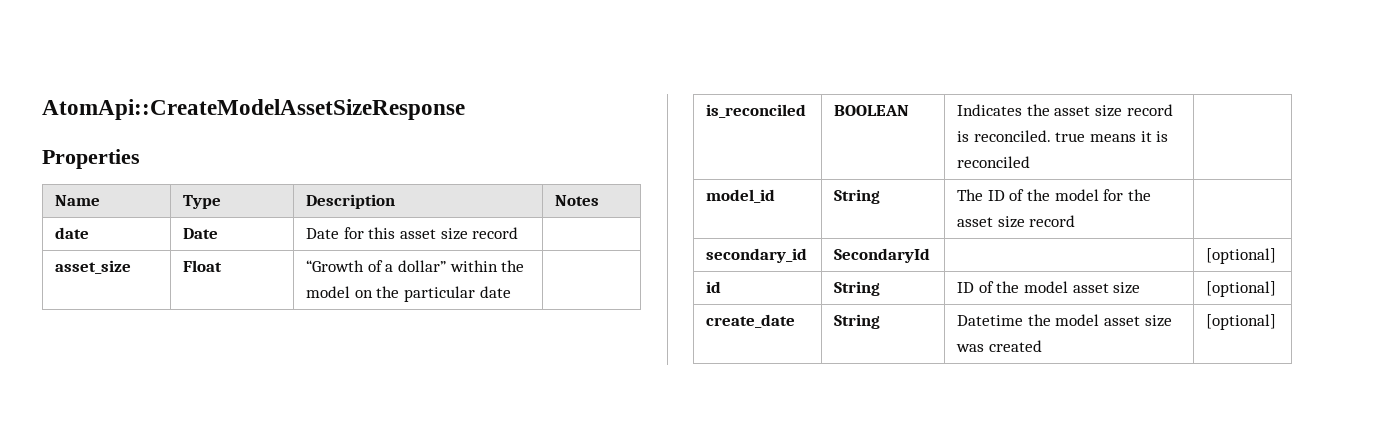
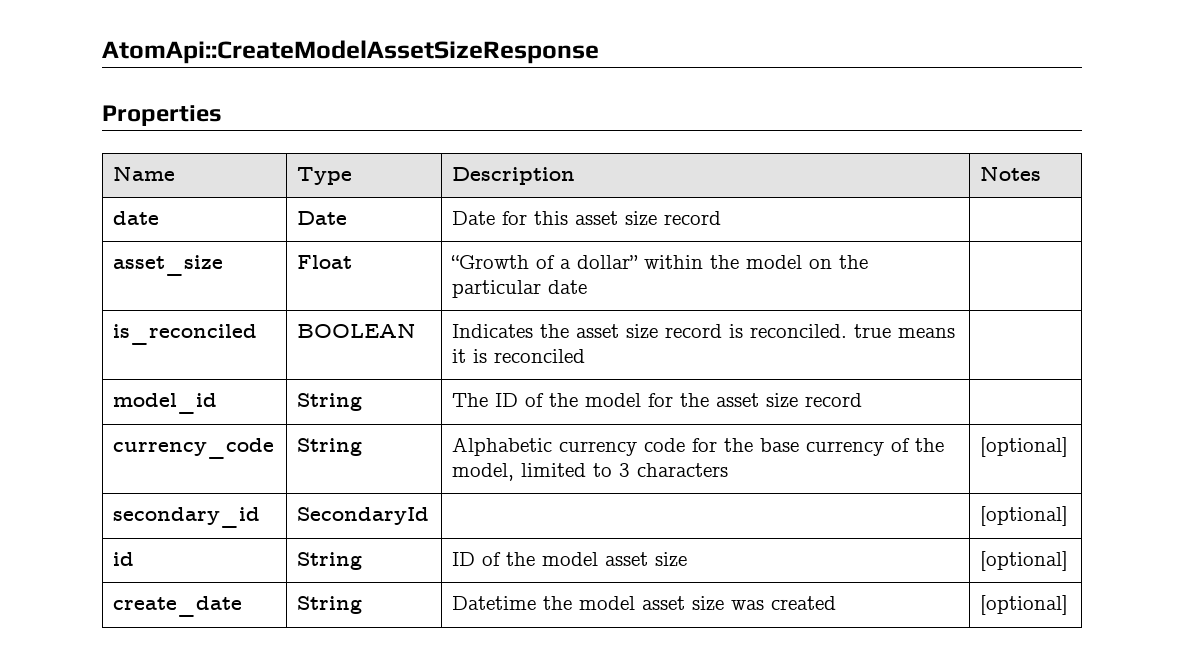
+ currency_code | String | Alphabetic currency code for the base currency of the model, limited to 3 characters | [optional]

